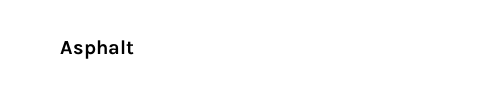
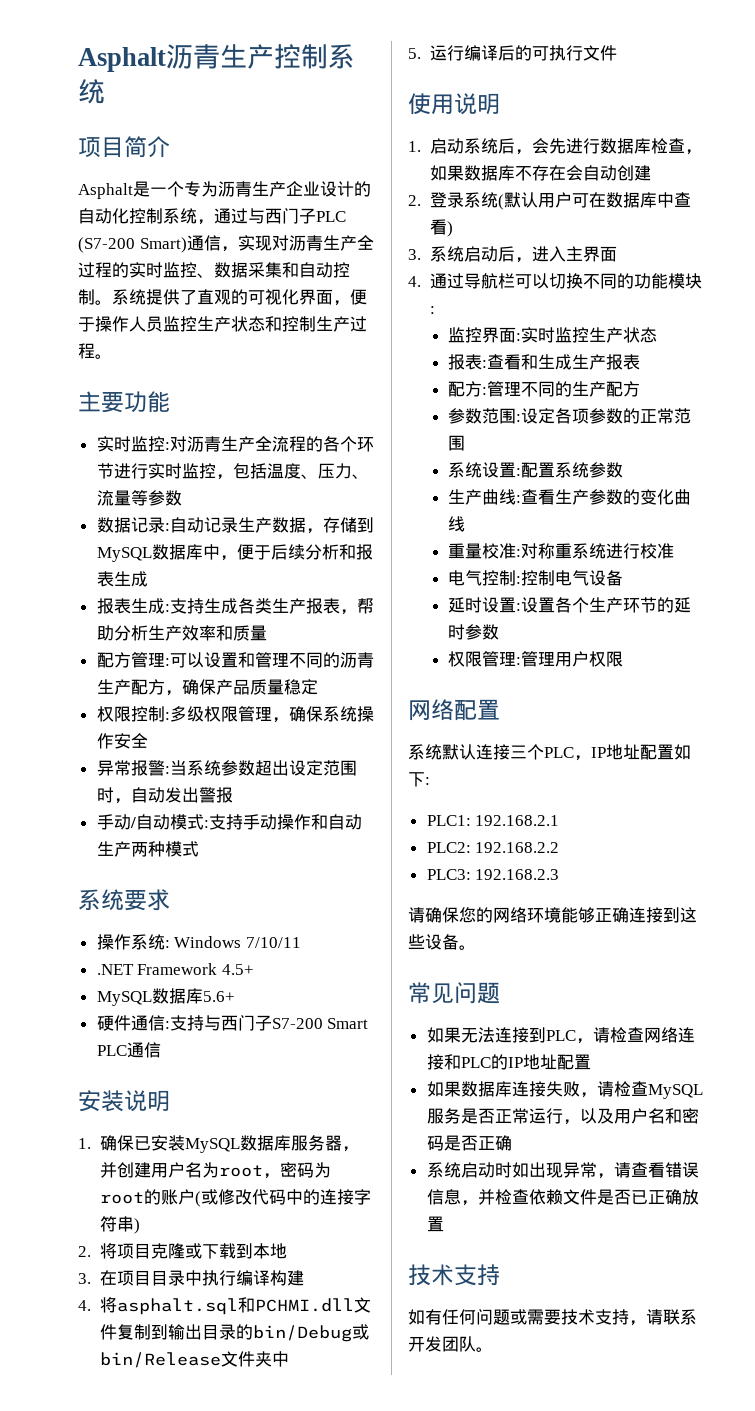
- Asphalt
+ Asphalt沥青生产控制系统
+ 项目简介
+ Asphalt是一个专为沥青生产企业设计的自动化控制系统，通过与西门子PLC (S7-200 Smart)通信，实现对沥青生产全过程的实时监控、数据采集和自动控制。系统提供了直观的可视化界面，便于操作人员监控生产状态和控制生产过程。
+ 主要功能
+ 实时监控:对沥青生产全流程的各个环节进行实时监控，包括温度、压力、流量等参数
+ 数据记录:自动记录生产数据，存储到MySQL数据库中，便于后续分析和报表生成
+ 报表生成:支持生成各类生产报表，帮助分析生产效率和质量
+ 配方管理:可以设置和管理不同的沥青生产配方，确保产品质量稳定
+ 权限控制:多级权限管理，确保系统操作安全
+ 异常报警:当系统参数超出设定范围时，自动发出警报
+ 手动/自动模式:支持手动操作和自动生产两种模式
+ 系统要求
+ 操作系统: Windows 7/10/11
+ .NET Framework 4.5+
+ MySQL数据库5.6+
+ 硬件通信:支持与西门子S7-200 Smart PLC通信
+ 安装说明
+ 1.确保已安装MySQL数据库服务器，并创建用户名为root，密码为root的账户(或修改代码中的连接字符串)
+ 2.将项目克隆或下载到本地
+ 3.在项目目录中执行编译构建
+ 4.将asphalt.sql和PCHMI.dll文件复制到输出目录的bin/Debug或bin/Release文件夹中
+ 5.运行编译后的可执行文件
+ 使用说明
+ 1.启动系统后，会先进行数据库检查，如果数据库不存在会自动创建
+ 2.登录系统(默认用户可在数据库中查看)
+ 3.系统启动后，进入主界面
+ 4.通过导航栏可以切换不同的功能模块:
+ 监控界面:实时监控生产状态
+ 报表:查看和生成生产报表
+ 配方:管理不同的生产配方
+ 参数范围:设定各项参数的正常范围
+ 系统设置:配置系统参数
+ 生产曲线:查看生产参数的变化曲线
+ 重量校准:对称重系统进行校准
+ 电气控制:控制电气设备
+ 延时设置:设置各个生产环节的延时参数
+ 权限管理:管理用户权限
+ 网络配置
+ 系统默认连接三个PLC，IP地址配置如下:
+ PLC1: 192.168.2.1
+ PLC2: 192.168.2.2
+ PLC3: 192.168.2.3
+ 请确保您的网络环境能够正确连接到这些设备。
+ 常见问题
+ 如果无法连接到PLC，请检查网络连接和PLC的IP地址配置
+ 如果数据库连接失败，请检查MySQL服务是否正常运行，以及用户名和密码是否正确
+ 系统启动时如出现异常，请查看错误信息，并检查依赖文件是否已正确放置
+ 技术支持
+ 如有任何问题或需要技术支持，请联系开发团队。

